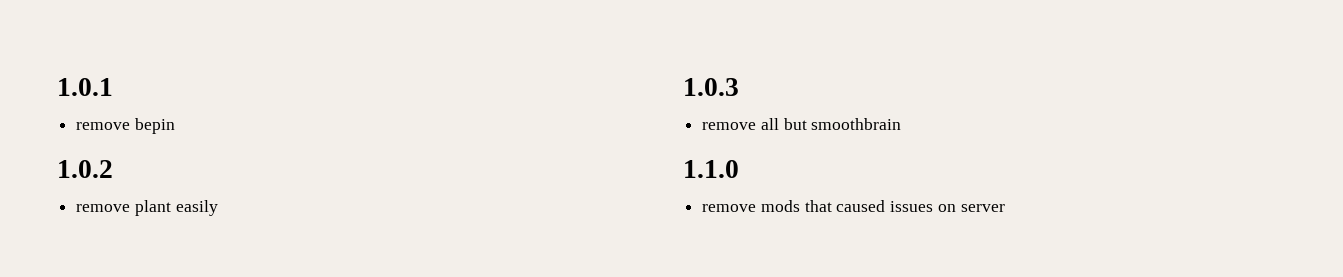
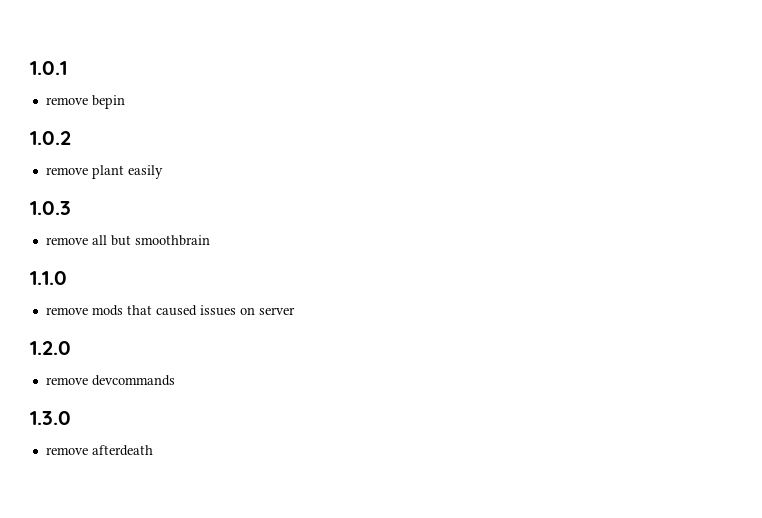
+ 1.2.0
+ remove devcommands
+ 1.3.0
+ remove afterdeath

